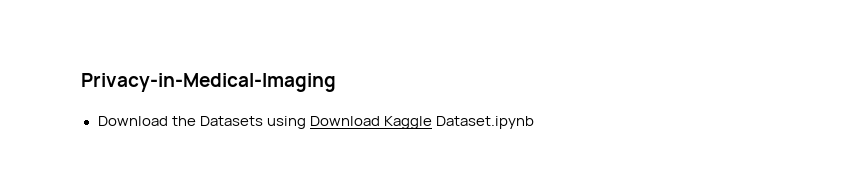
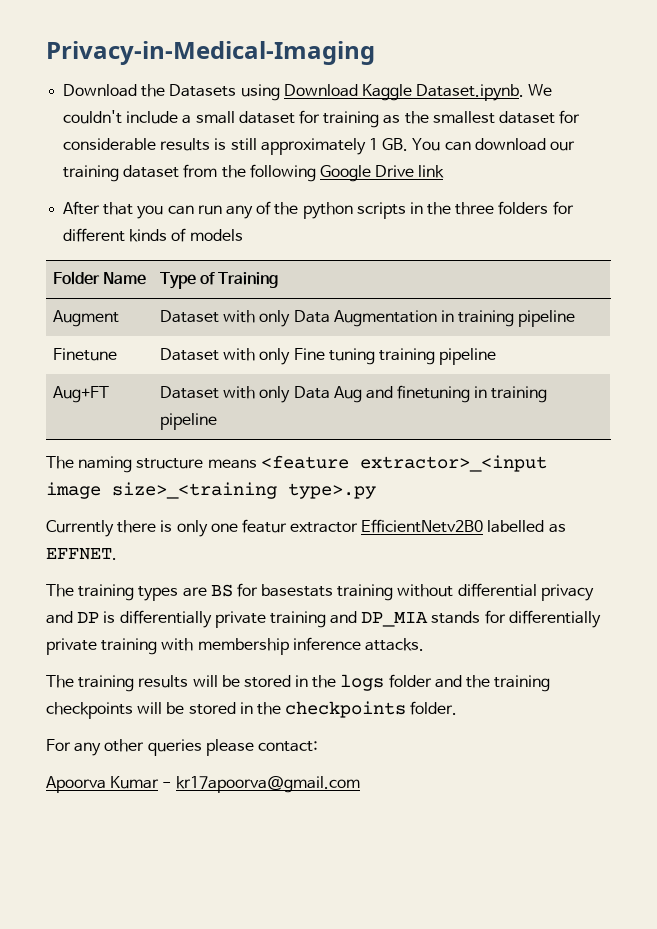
- Download the Datasets using Download Kaggle Dataset.ipynb
+ Download the Datasets using Download Kaggle Dataset.ipynb. We couldn't include a small dataset for training as the smallest dataset for considerable results is still approximately 1 GB. You can download our training dataset from the following Google Drive link
+ After that you can run any of the python scripts in the three folders for different kinds of models
+ Folder Name | Type of Training
+ Augment | Dataset with only Data Augmentation in training pipeline
+ Finetune | Dataset with only Fine tuning training pipeline
+ Aug+FT | Dataset with only Data Aug and finetuning in training pipeline
+ The naming structure means <feature extractor>_<input image size>_<training type>.py
+ Currently there is only one featur extractor EfficientNetv2B0 labelled as EFFNET.
+ The training types are BS for basestats training without differential privacy and DP is differentially private training and DP_MIA stands for differentially private training with membership inference attacks.
+ The training results will be stored in the logs folder and the training checkpoints will be stored in the checkpoints folder.
+ For any other queries please contact:
+ Apoorva Kumar - kr17apoorva@gmail.com

